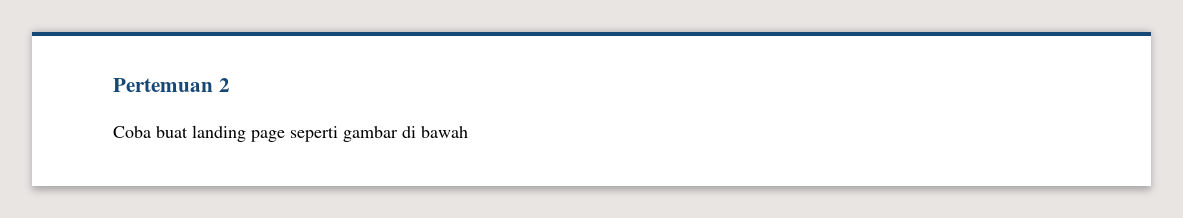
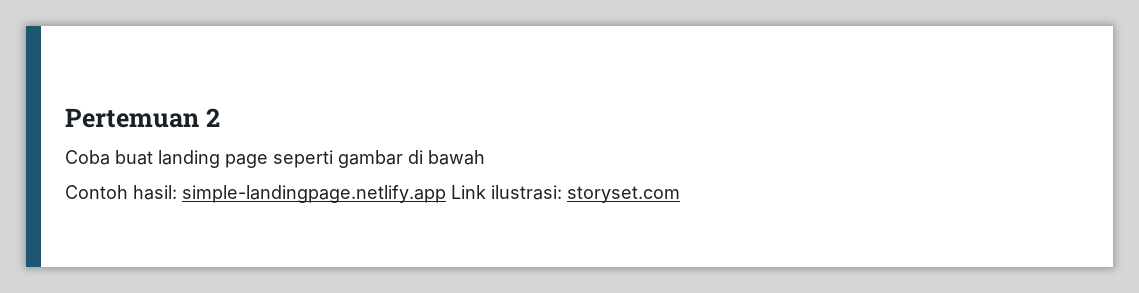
+ Contoh hasil: simple-landingpage.netlify.app Link ilustrasi: storyset.com

